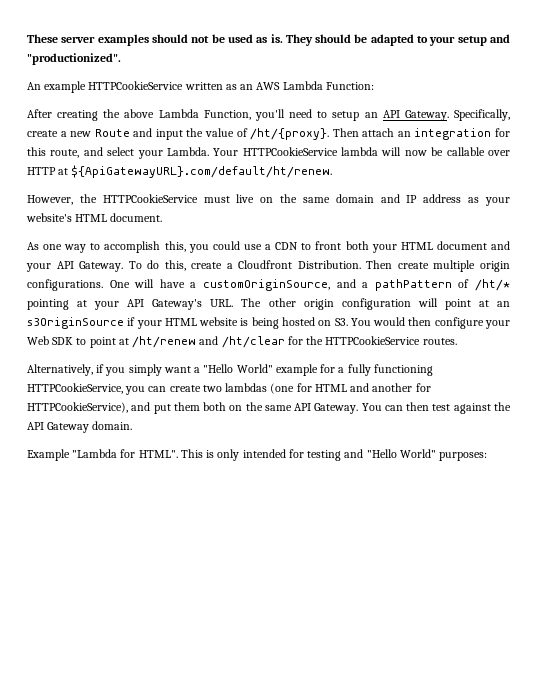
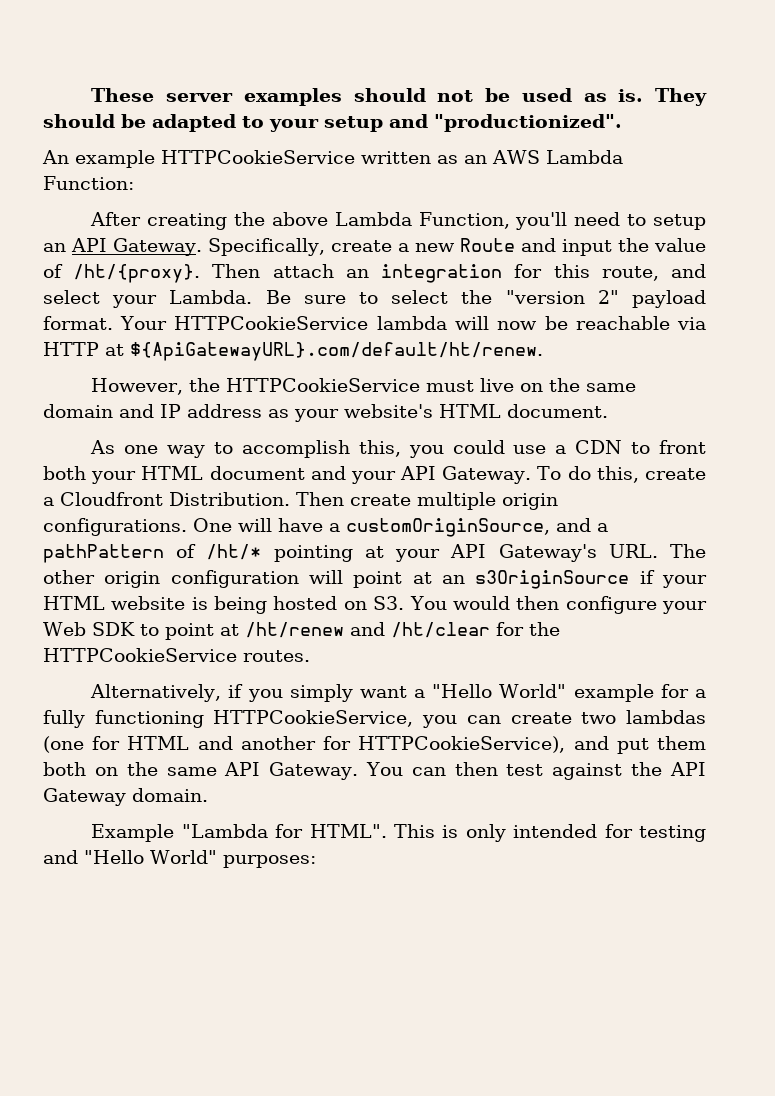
+ Be sure to select the "version 2" payload format.
- Your HTTPCookieService lambda will now be callable over HTTP at ${ApiGatewayURL}.com/default/ht/renew.
+ Your HTTPCookieService lambda will now be reachable via HTTP at ${ApiGatewayURL}.com/default/ht/renew.

